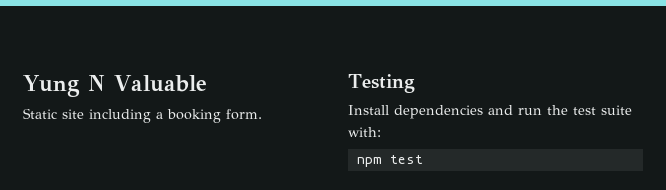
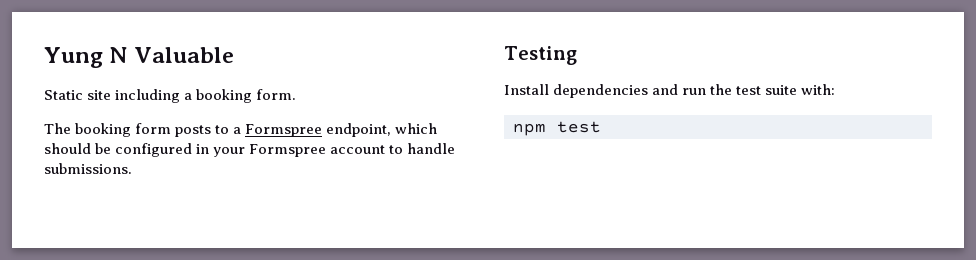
+ The booking form posts to a Formspree endpoint, which should be configured in your Formspree account to handle submissions.

